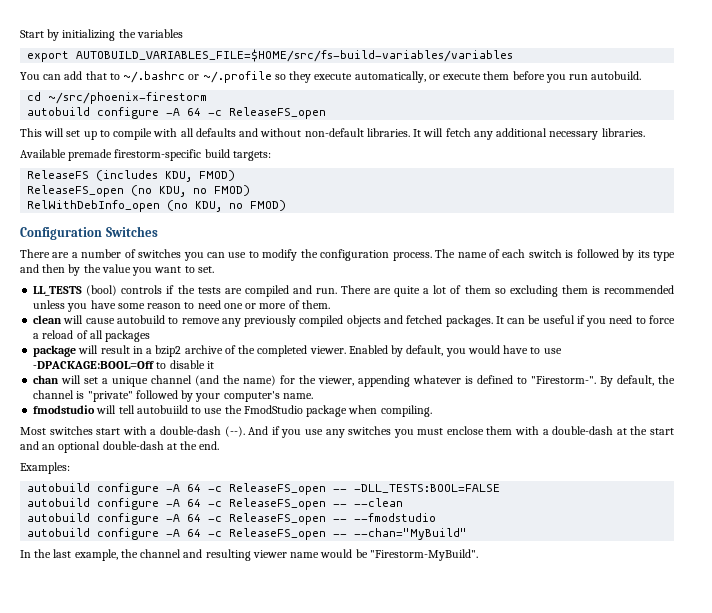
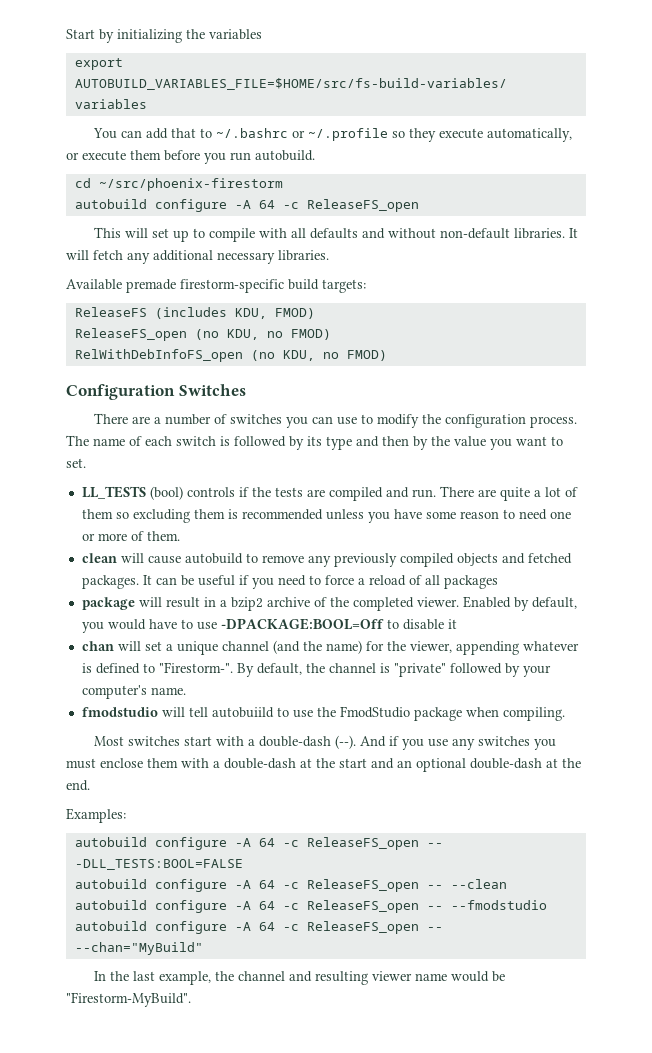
- RelWithDebInfo_open (no KDU, no FMOD)
+ RelWithDebInfoFS_open (no KDU, no FMOD)

